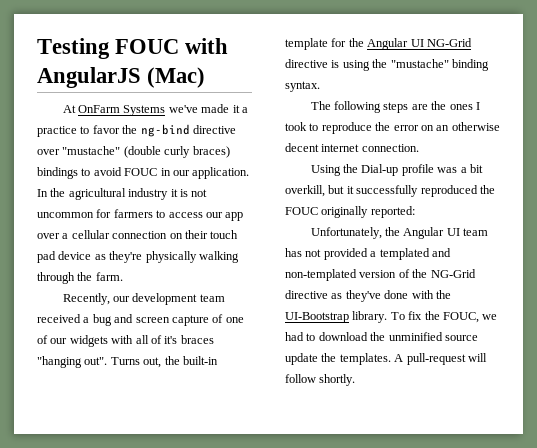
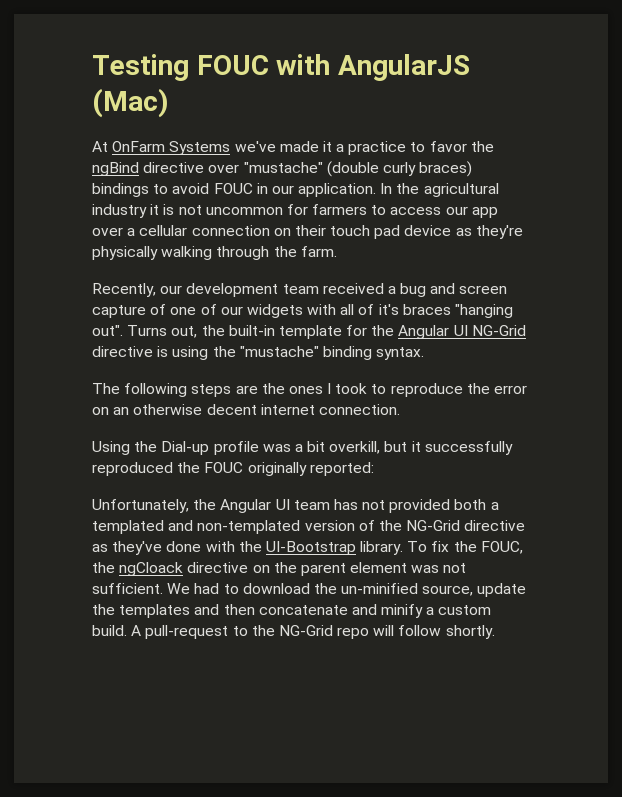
- At OnFarm Systems we've made it a practice to favor the ng-bind directive over "mustache" (double curly braces) bindings to avoid FOUC in our application.
+ At OnFarm Systems we've made it a practice to favor the ngBind directive over "mustache" (double curly braces) bindings to avoid FOUC in our application.
- Unfortunately, the Angular UI team has not provided a templated and non-templated version of the NG-Grid directive as they've done with the UI-Bootstrap library.
+ Unfortunately, the Angular UI team has not provided both a templated and non-templated version of the NG-Grid directive as they've done with the UI-Bootstrap library.
- To fix the FOUC, we had to download the unminified source update the templates. A pull-request will follow shortly.
+ To fix the FOUC, the ngCloack directive on the parent element was not sufficient. We had to download the un-minified source, update the templates and then concatenate and minify a custom build. A pull-request to the NG-Grid repo will follow shortly.

